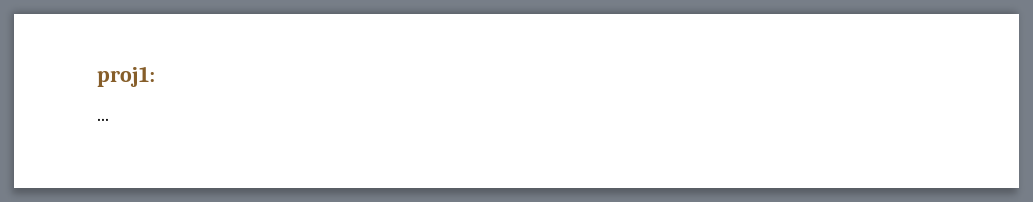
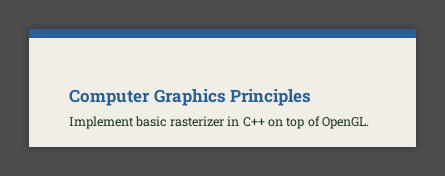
- proj1:
- ...
+ Computer Graphics Principles
+ Implement basic rasterizer in C++ on top of OpenGL.

